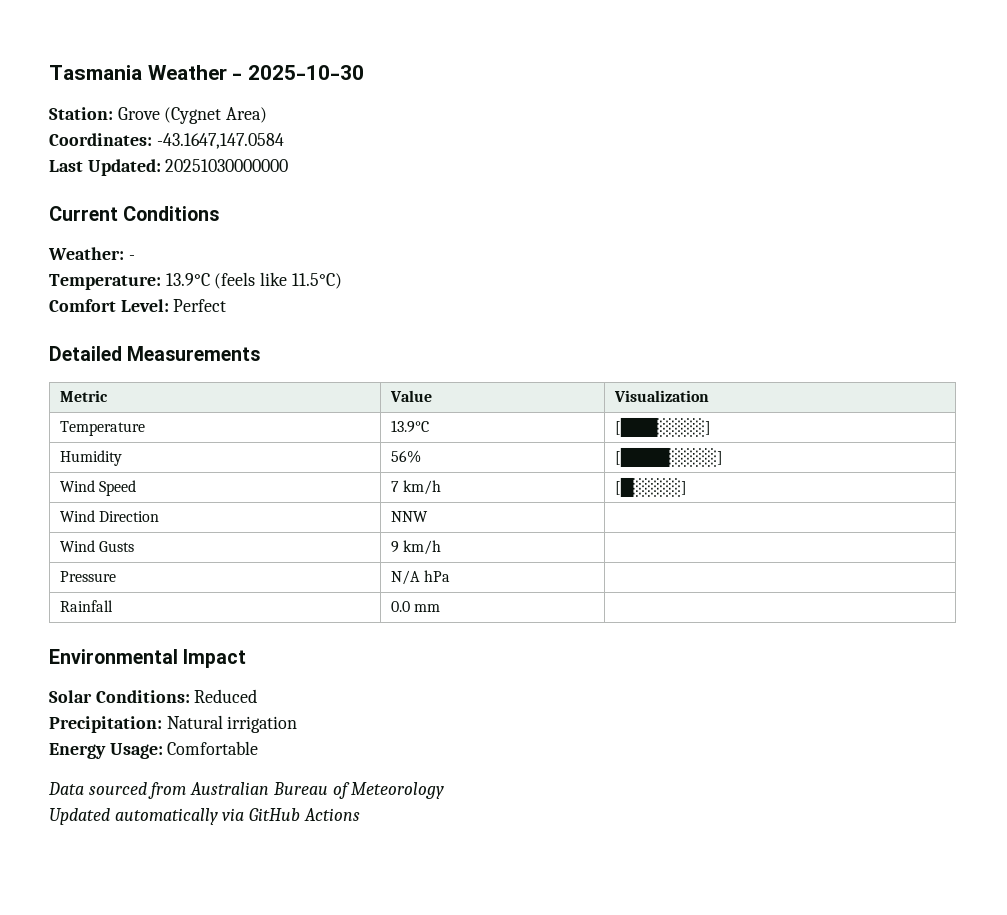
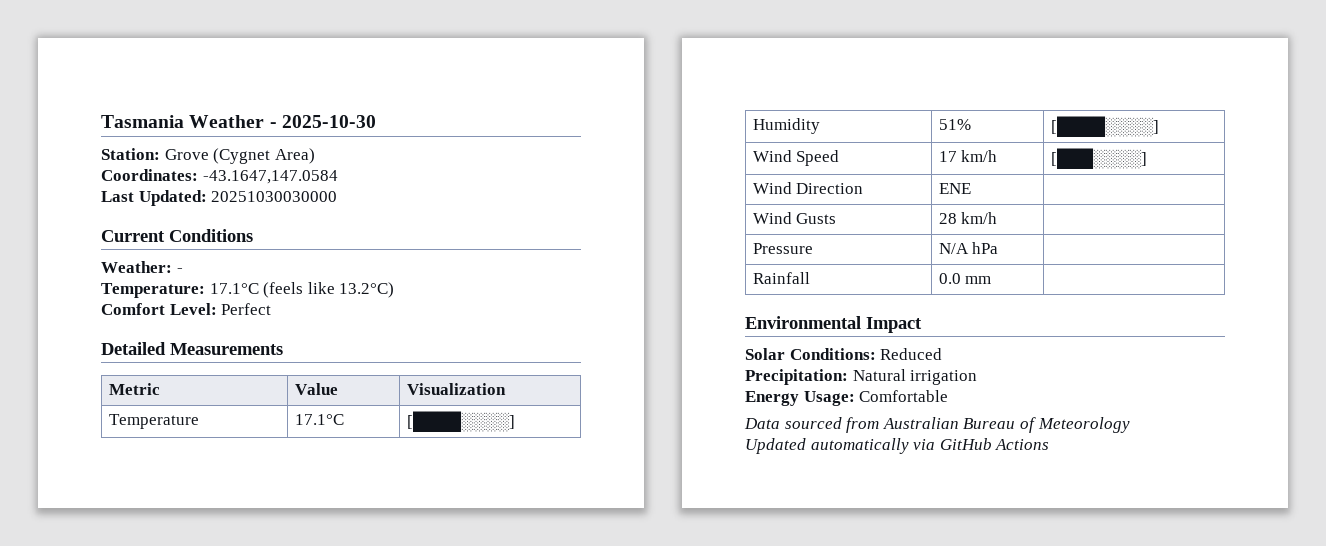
- Last Updated: 20251030000000
+ Last Updated: 20251030030000
- Temperature: 13.9°C (feels like 11.5°C)
+ Temperature: 17.1°C (feels like 13.2°C)
- Temperature | 13.9°C | [███░░░░]
+ Temperature | 17.1°C | [████░░░░]
- Humidity | 56% | [████░░░░]
+ Humidity | 51% | [████░░░░]
- Wind Speed | 7 km/h | [█░░░░]
+ Wind Speed | 17 km/h | [███░░░░]
- Wind Direction | NNW |
+ Wind Direction | ENE |
- Wind Gusts | 9 km/h |
+ Wind Gusts | 28 km/h |

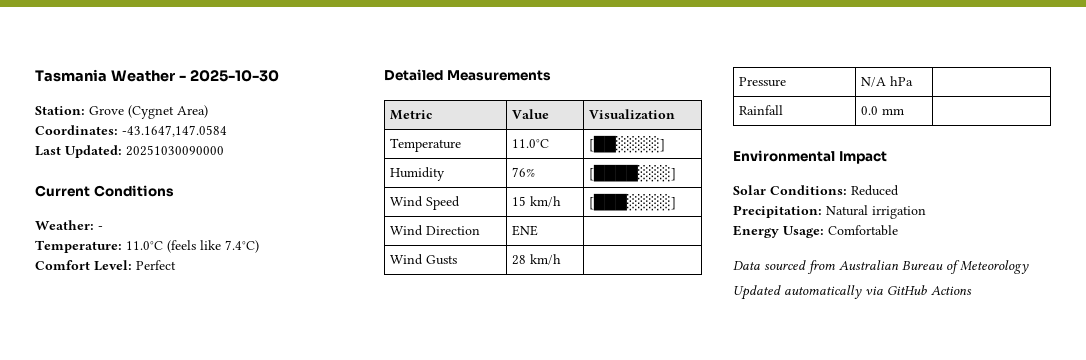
- Last Updated: 20251030030000
+ Last Updated: 20251030090000
- Temperature: 17.1°C (feels like 13.2°C)
+ Temperature: 11.0°C (feels like 7.4°C)
- Temperature | 17.1°C | [████░░░░]
+ Temperature | 11.0°C | [██░░░░]
- Humidity | 51% | [████░░░░]
+ Humidity | 76% | [████░░░]
- Wind Speed | 17 km/h | [███░░░░]
+ Wind Speed | 15 km/h | [███░░░░]

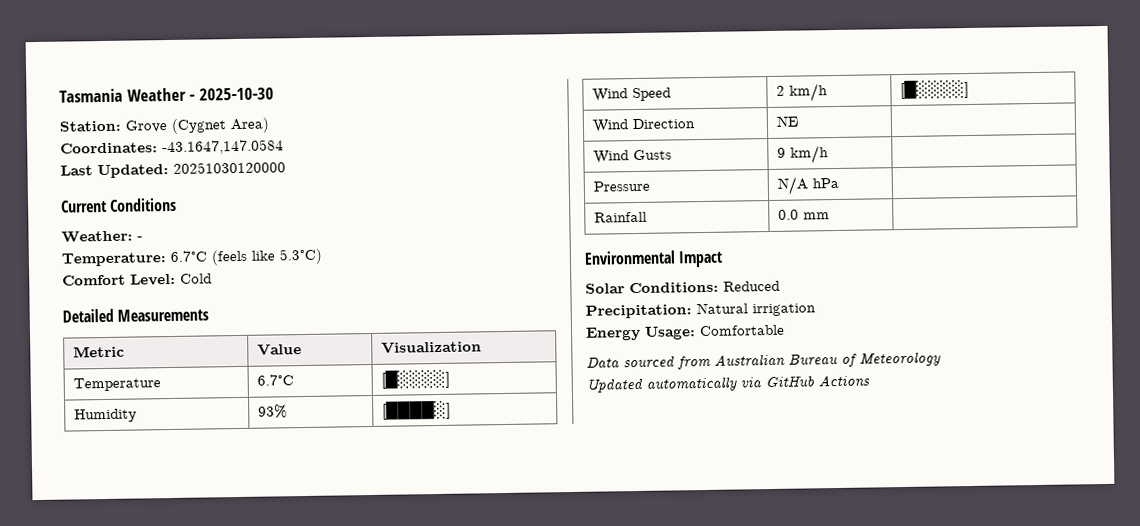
- Last Updated: 20251030090000
+ Last Updated: 20251030120000
- Temperature: 11.0°C (feels like 7.4°C)
+ Temperature: 6.7°C (feels like 5.3°C)
- Comfort Level: Perfect
+ Comfort Level: Cold
- Temperature | 11.0°C | [██░░░░]
+ Temperature | 6.7°C | [█░░░░]
- Humidity | 76% | [████░░░]
+ Humidity | 93% | [████░]
- Wind Speed | 15 km/h | [███░░░░]
+ Wind Speed | 2 km/h | [█░░░░]
- Wind Direction | ENE |
+ Wind Direction | NE |
- Wind Gusts | 28 km/h |
+ Wind Gusts | 9 km/h |

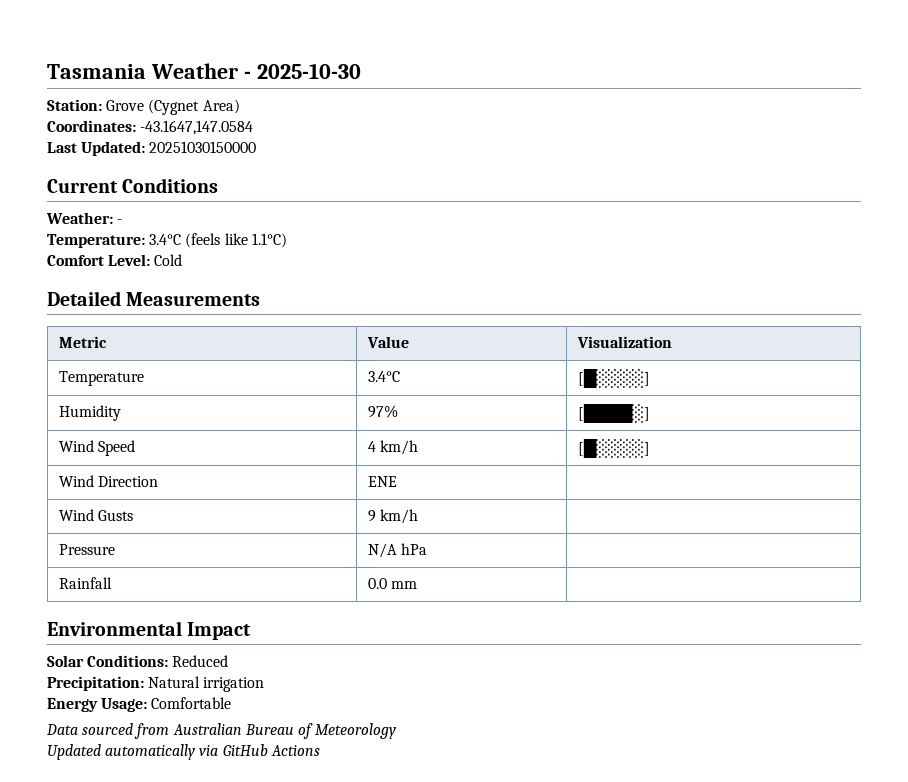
- Last Updated: 20251030120000
+ Last Updated: 20251030150000
- Temperature: 6.7°C (feels like 5.3°C)
+ Temperature: 3.4°C (feels like 1.1°C)
- Temperature | 6.7°C | [█░░░░]
+ Temperature | 3.4°C | [█░░░░]
- Humidity | 93% | [████░]
+ Humidity | 97% | [████░]
- Wind Speed | 2 km/h | [█░░░░]
+ Wind Speed | 4 km/h | [█░░░░]
- Wind Direction | NE |
+ Wind Direction | ENE |

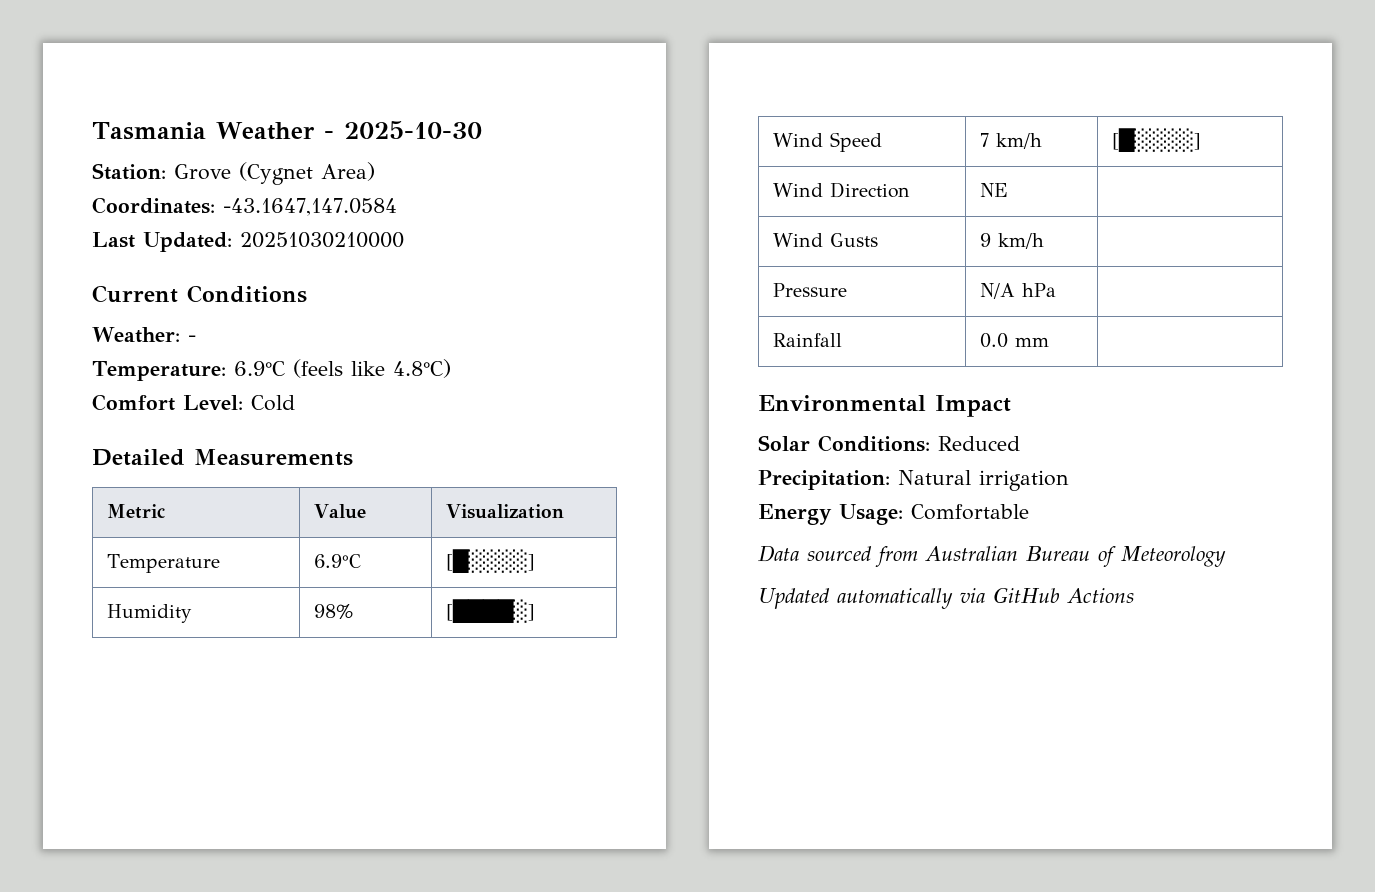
- Last Updated: 20251030150000
+ Last Updated: 20251030210000
- Temperature: 3.4°C (feels like 1.1°C)
+ Temperature: 6.9°C (feels like 4.8°C)
- Temperature | 3.4°C | [█░░░░]
+ Temperature | 6.9°C | [█░░░░]
- Humidity | 97% | [████░]
+ Humidity | 98% | [████░]
- Wind Speed | 4 km/h | [█░░░░]
+ Wind Speed | 7 km/h | [█░░░░]
- Wind Direction | ENE |
+ Wind Direction | NE |

